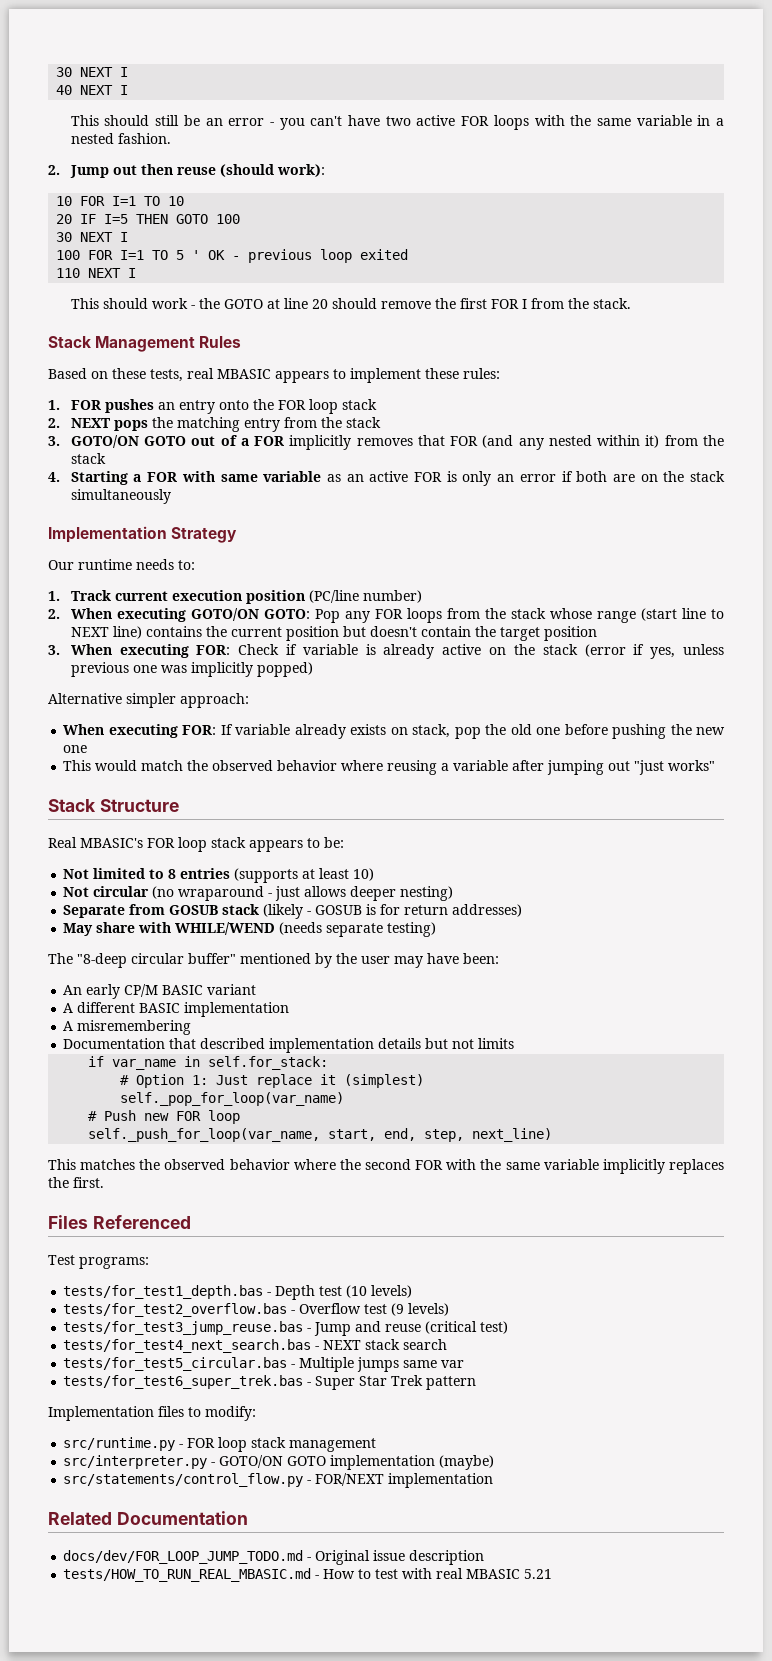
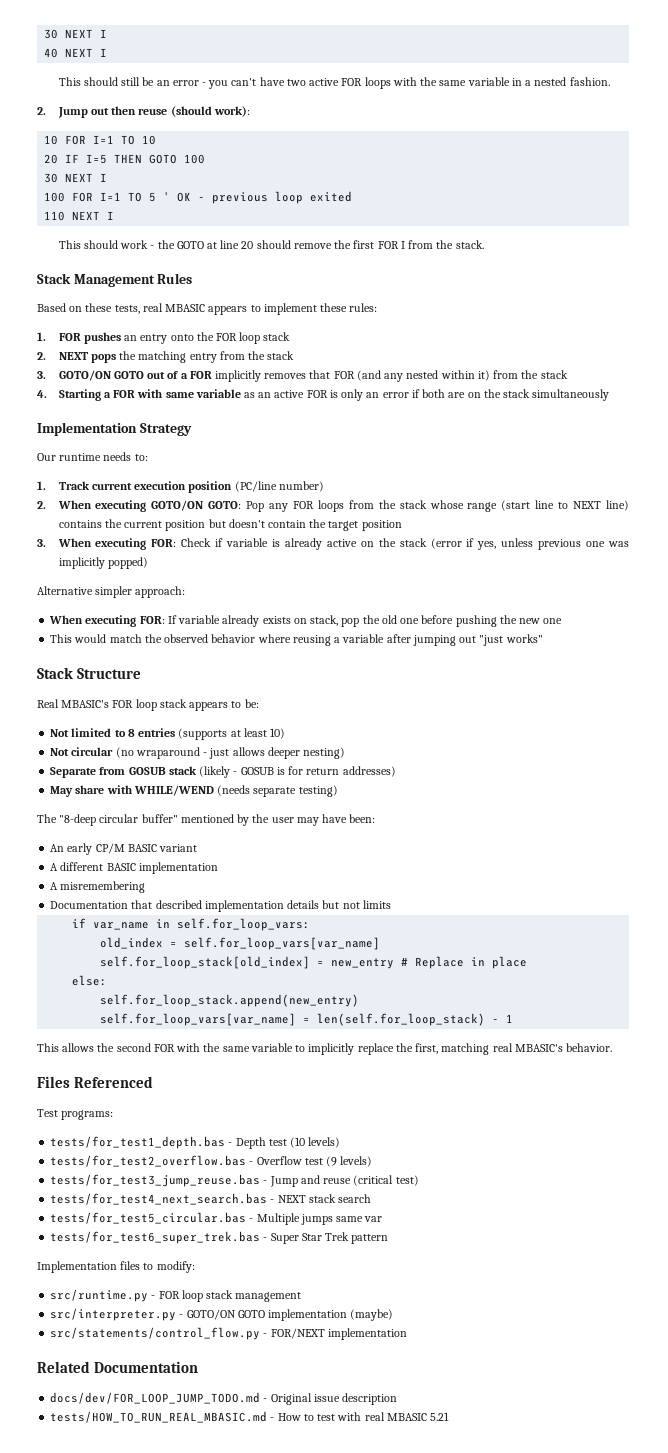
- if var_name in self.for_stack:
- # Option 1: Just replace it (simplest)
- self._pop_for_loop(var_name)
- # Push new FOR loop
- self._push_for_loop(var_name, start, end, step, next_line)
- This matches the observed behavior where the second FOR with the same variable implicitly replaces the first.
+ if var_name in self.for_loop_vars:
+ old_index = self.for_loop_vars[var_name]
+ self.for_loop_stack[old_index] = new_entry # Replace in place
+ else:
+ self.for_loop_stack.append(new_entry)
+ self.for_loop_vars[var_name] = len(self.for_loop_stack) - 1
+ This allows the second FOR with the same variable to implicitly replace the first, matching real MBASIC's behavior.

